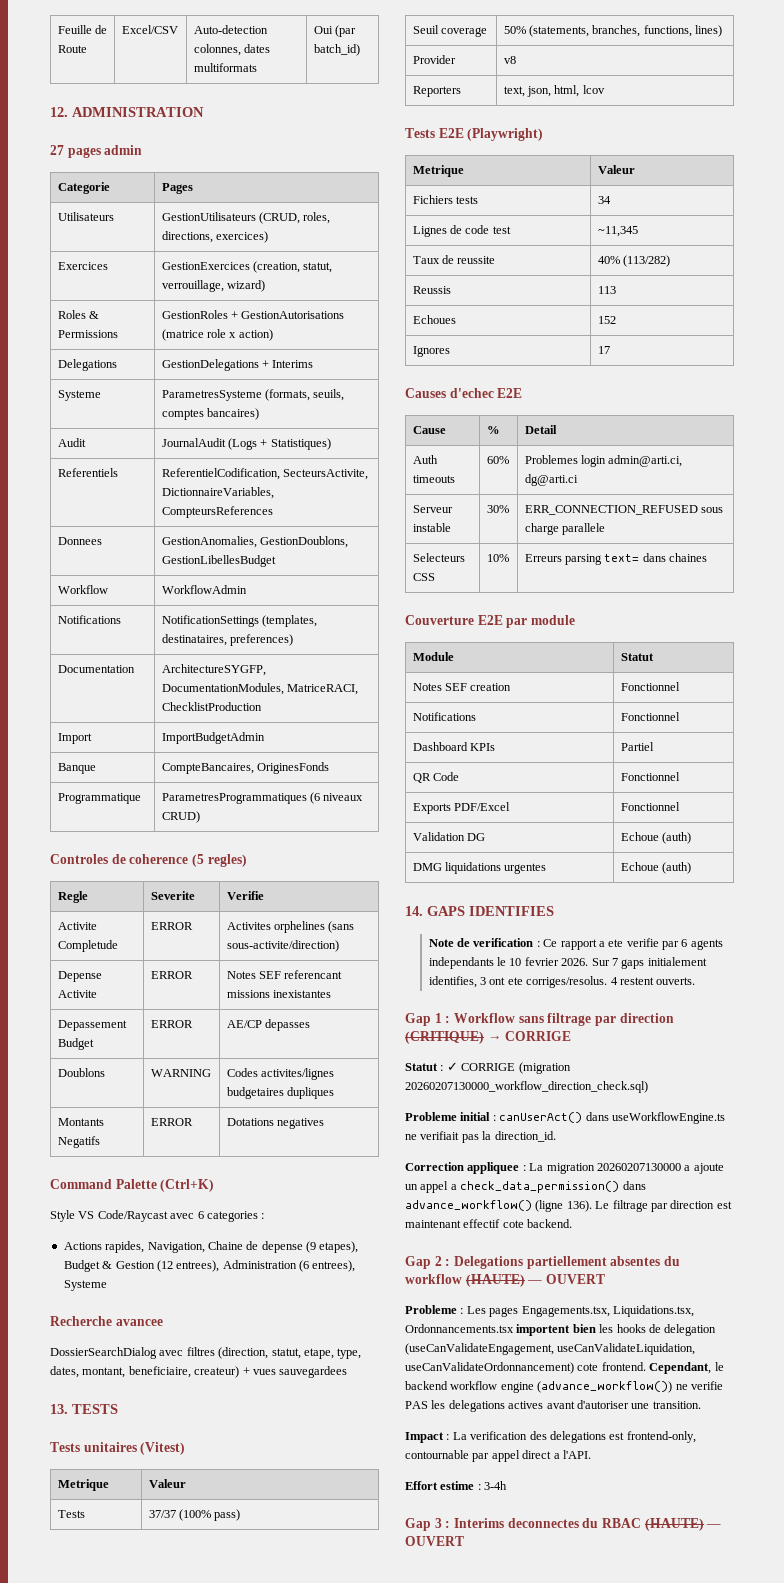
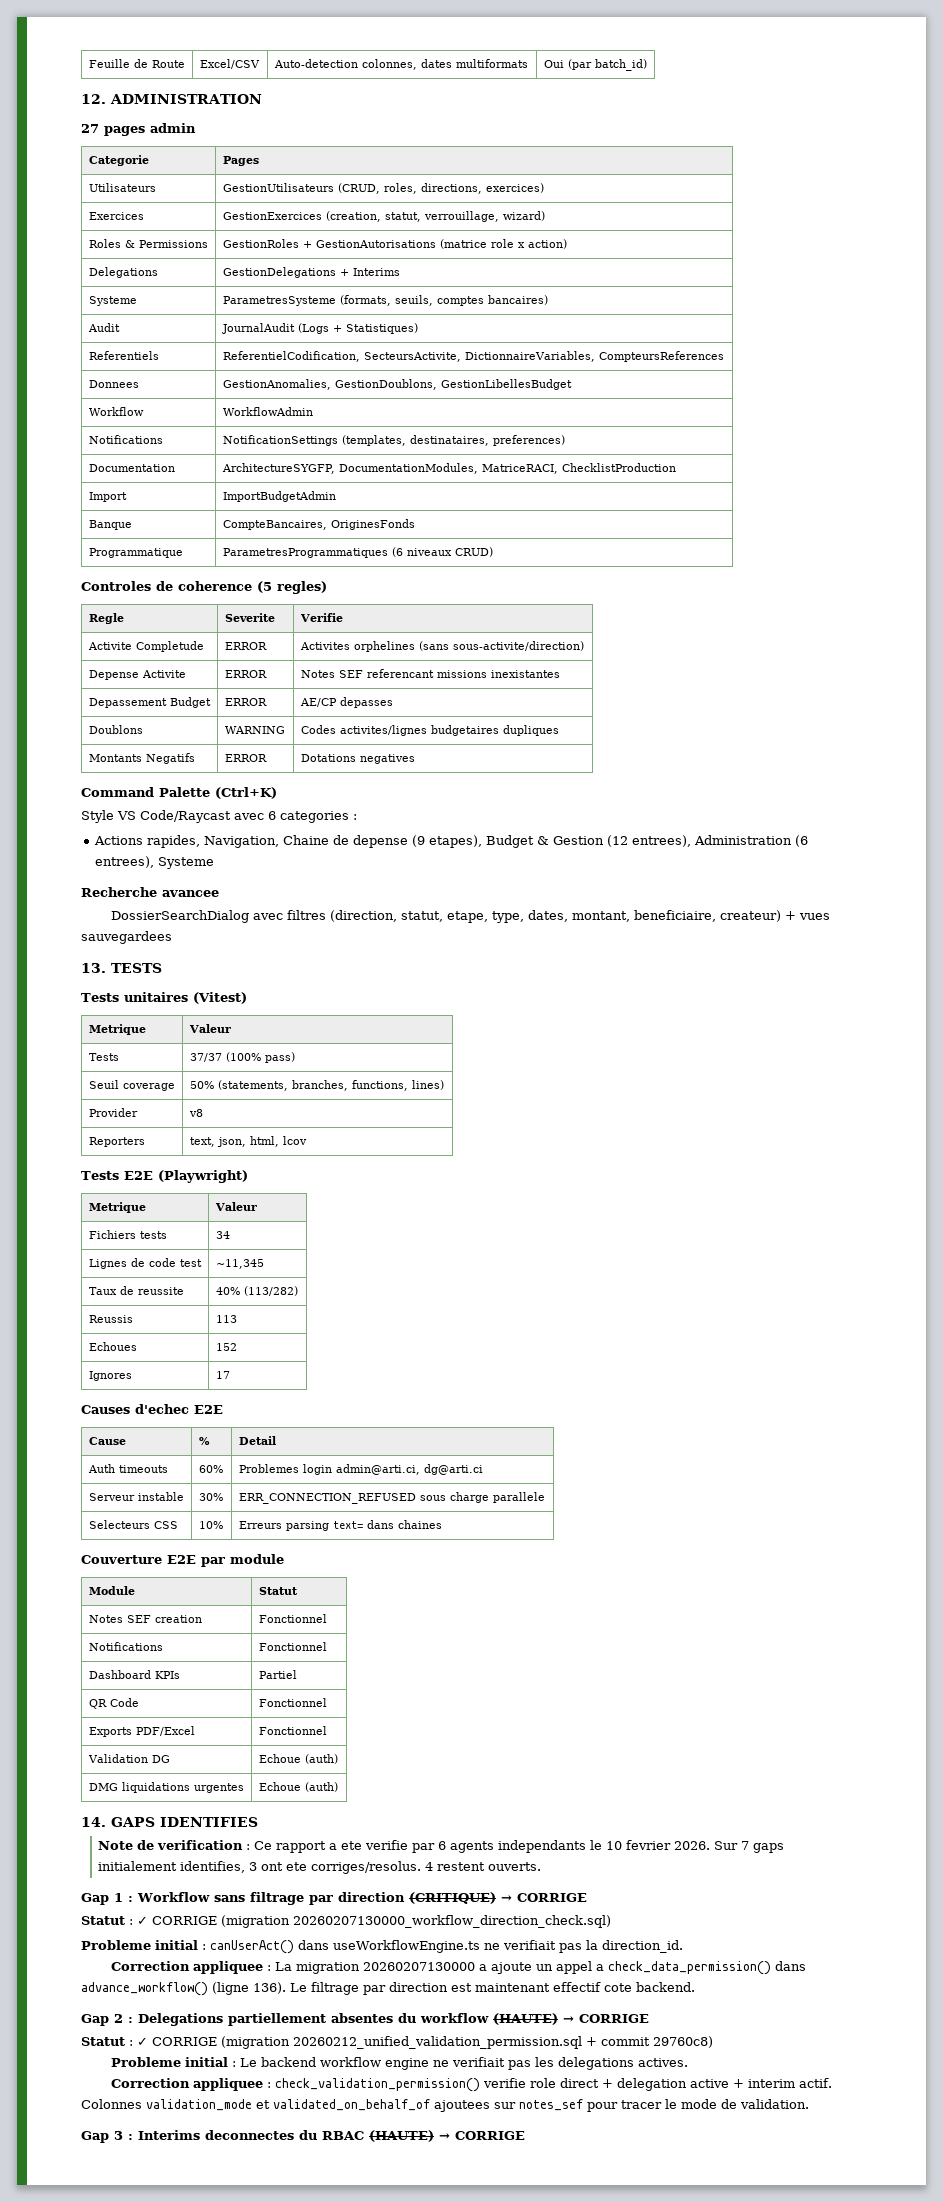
- Gap 2 : Delegations partiellement absentes du workflow (HAUTE) — OUVERT
- Probleme : Les pages Engagements.tsx, Liquidations.tsx, Ordonnancements.tsx importent bien les hooks de delegation (useCanValidateEngagement, useCanValidateLiquidation, useCanValidateOrdonnancement) cote frontend. Cependant, le backend workflow engine (advance_workflow()) ne verifie PAS les delegations actives avant d'autoriser une transition.
- Impact : La verification des delegations est frontend-only, contournable par appel direct a l'API.
- Effort estime : 3-4h
+ Gap 2 : Delegations partiellement absentes du workflow (HAUTE) → CORRIGE
+ Statut : ✓ CORRIGE (migration 20260212_unified_validation_permission.sql + commit 29760c8)
+ Probleme initial : Le backend workflow engine ne verifiait pas les delegations actives.
+ Correction appliquee : check_validation_permission() verifie role direct + delegation active + interim actif. Colonnes validation_mode et validated_on_behalf_of ajoutees sur notes_sef pour tracer le mode de validation.
- Gap 3 : Interims deconnectes du RBAC (HAUTE) — OUVERT
+ Gap 3 : Interims deconnectes du RBAC (HAUTE) → CORRIGE

